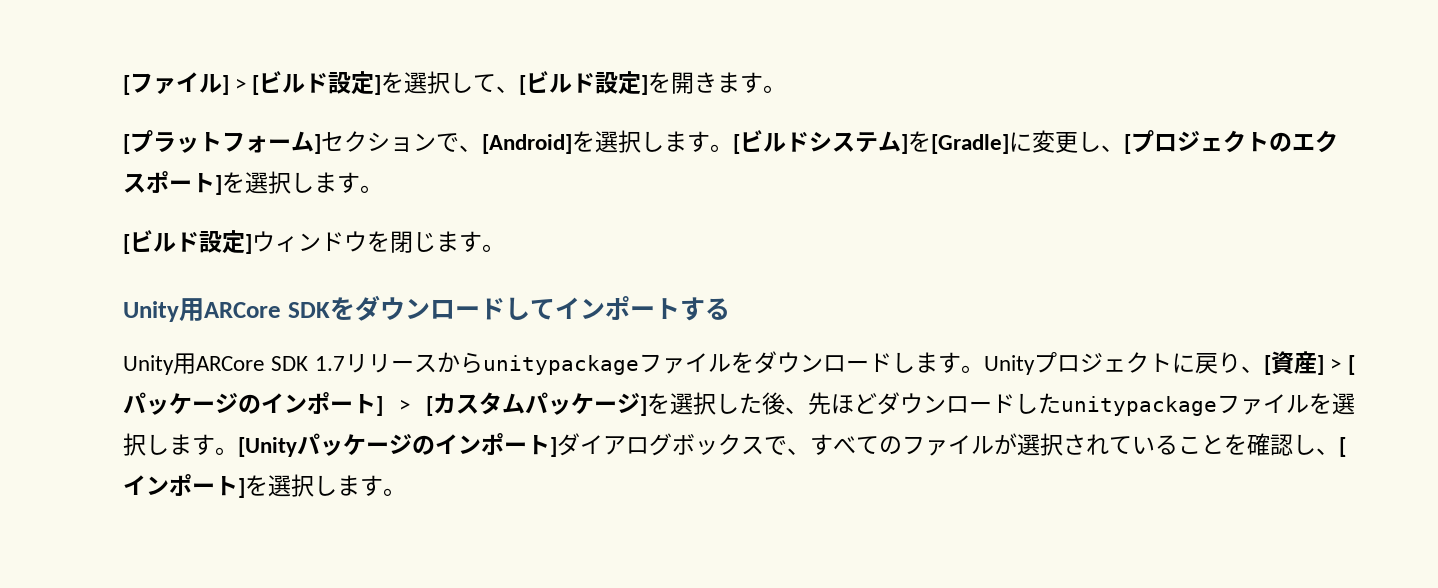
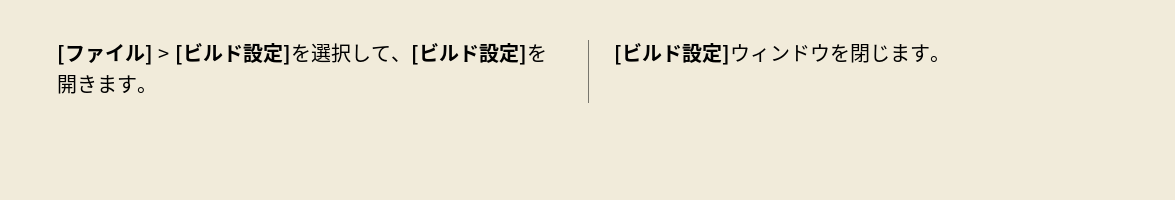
- [プラットフォーム]セクションで、[Android]を選択します。[ビルドシステム]を[Gradle]に変更し、[プロジェクトのエクスポート]を選択します。
- Unity用ARCore SDKをダウンロードしてインポートする
- Unity用ARCore SDK 1.7リリースからunitypackageファイルをダウンロードします。Unityプロジェクトに戻り、[資産] > [パッケージのインポート] > [カスタムパッケージ]を選択した後、先ほどダウンロードしたunitypackageファイルを選択します。[Unityパッケージのインポート]ダイアログボックスで、すべてのファイルが選択されていることを確認し、[インポート]を選択します。

